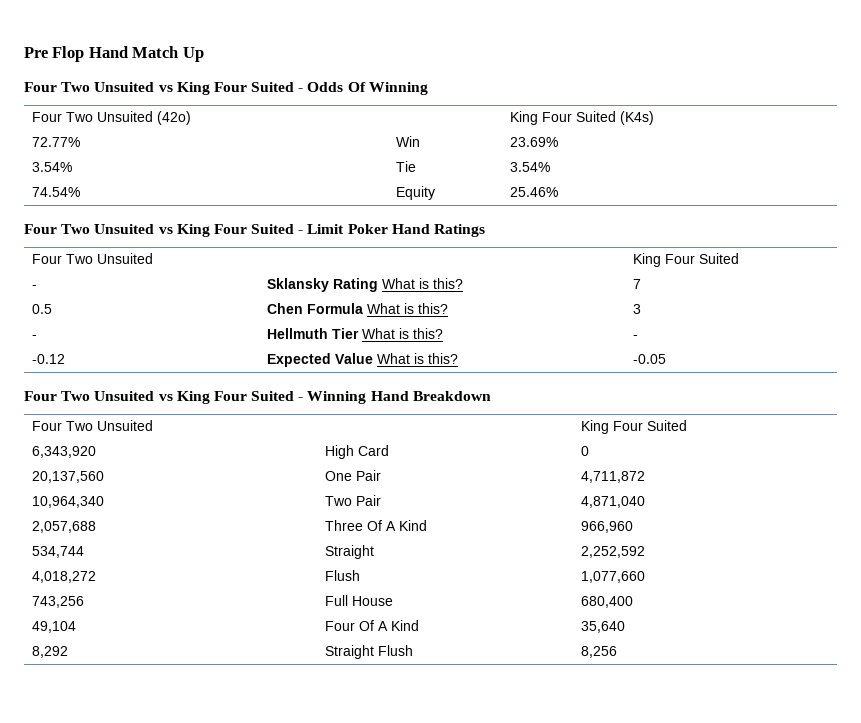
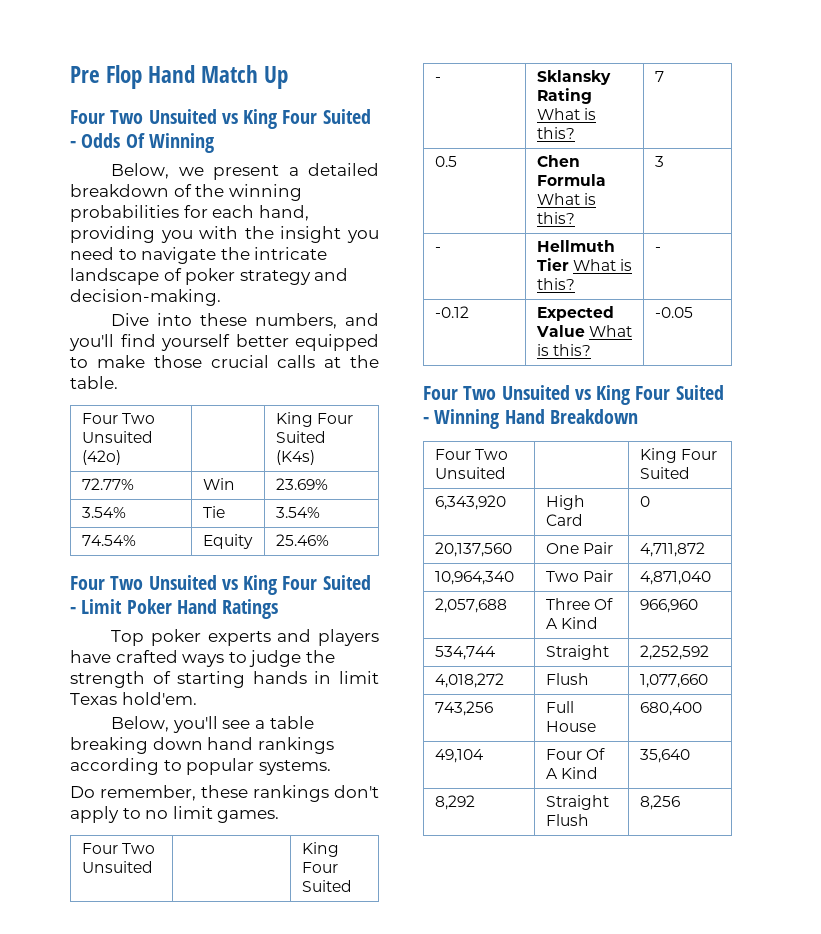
+ Below, we present a detailed breakdown of the winning probabilities for each hand, providing you with the insight you need to navigate the intricate landscape of poker strategy and decision-making.
+ Dive into these numbers, and you'll find yourself better equipped to make those crucial calls at the table.
+ Top poker experts and players have crafted ways to judge the strength of starting hands in limit Texas hold'em.
+ Below, you'll see a table breaking down hand rankings according to popular systems.
+ Do remember, these rankings don't apply to no limit games.

